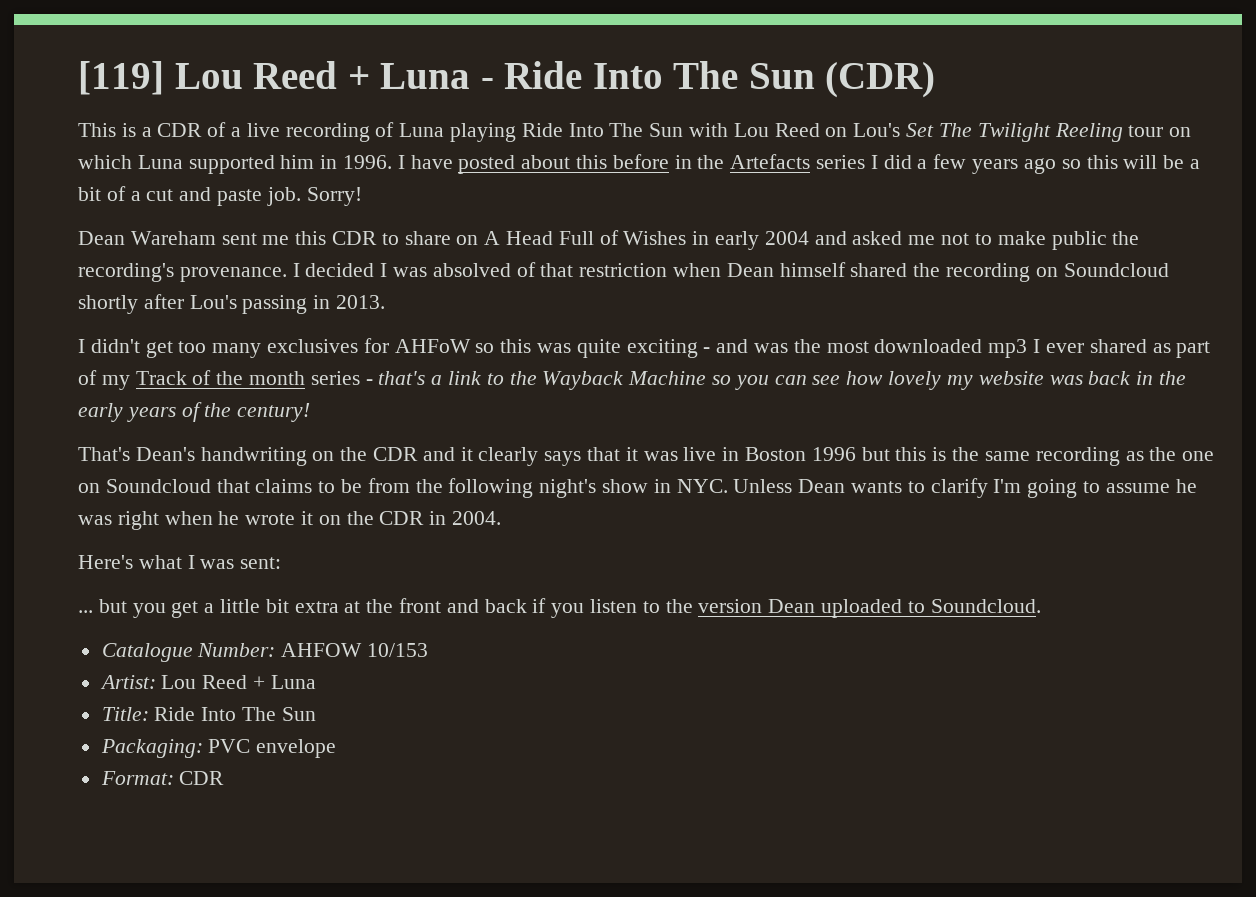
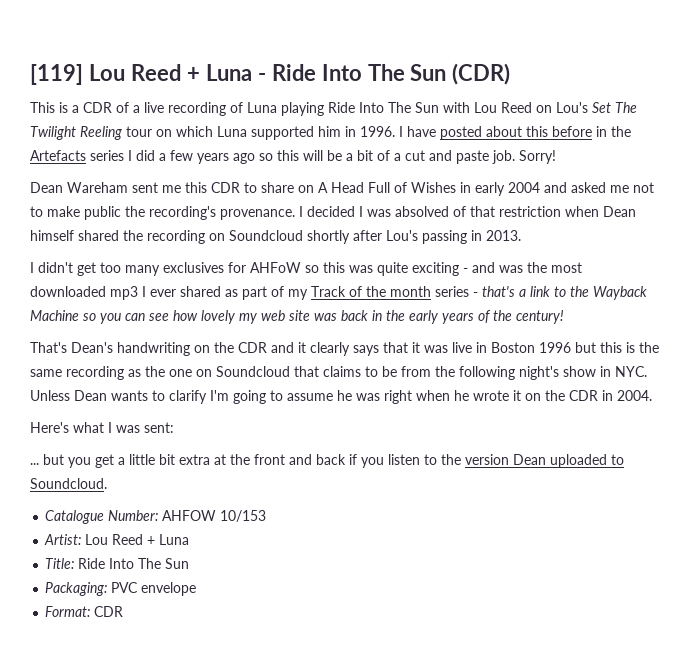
- I didn't get too many exclusives for AHFoW so this was quite exciting - and was the most downloaded mp3 I ever shared as part of my Track of the month series - that's a link to the Wayback Machine so you can see how lovely my website was back in the early years of the century!
+ I didn't get too many exclusives for AHFoW so this was quite exciting - and was the most downloaded mp3 I ever shared as part of my Track of the month series - that's a link to the Wayback Machine so you can see how lovely my web site was back in the early years of the century!

